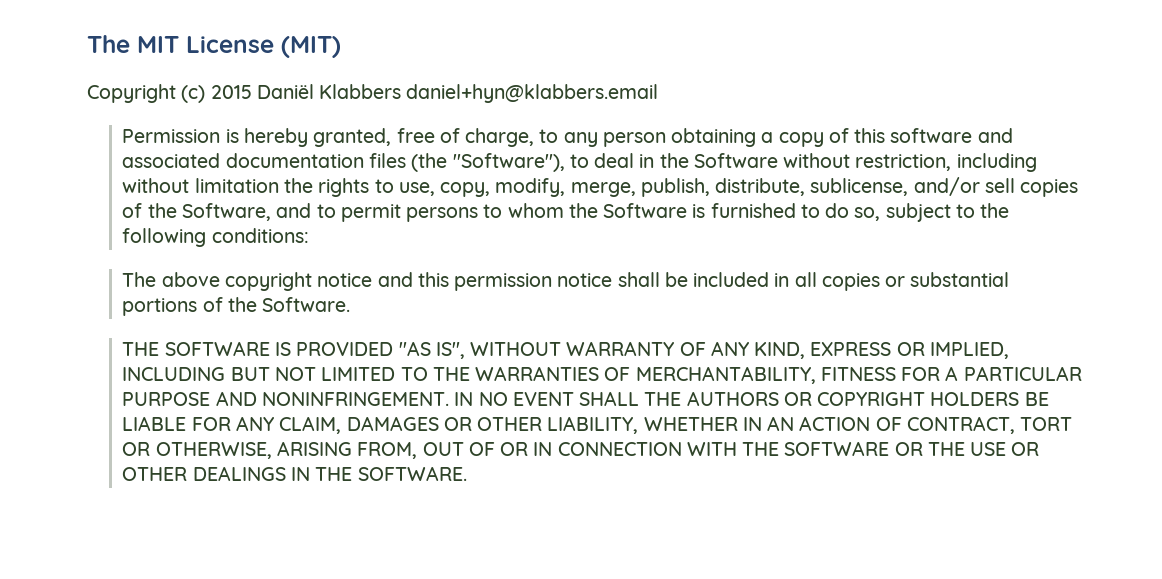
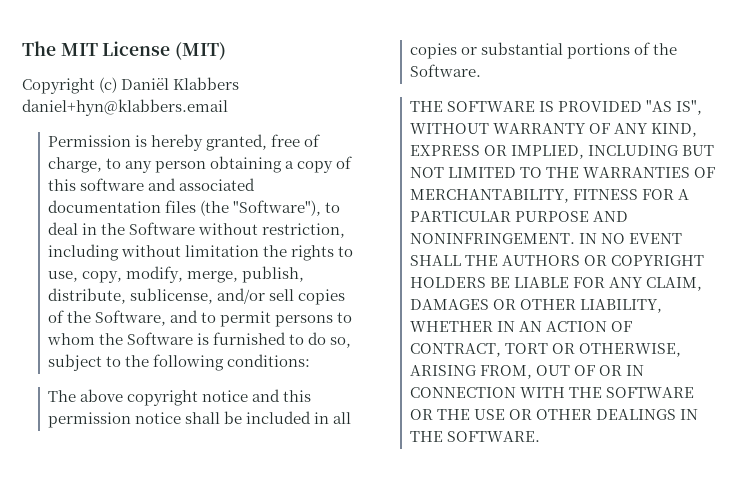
- Copyright (c) 2015 Daniël Klabbers daniel+hyn@klabbers.email
+ Copyright (c) Daniël Klabbers daniel+hyn@klabbers.email

